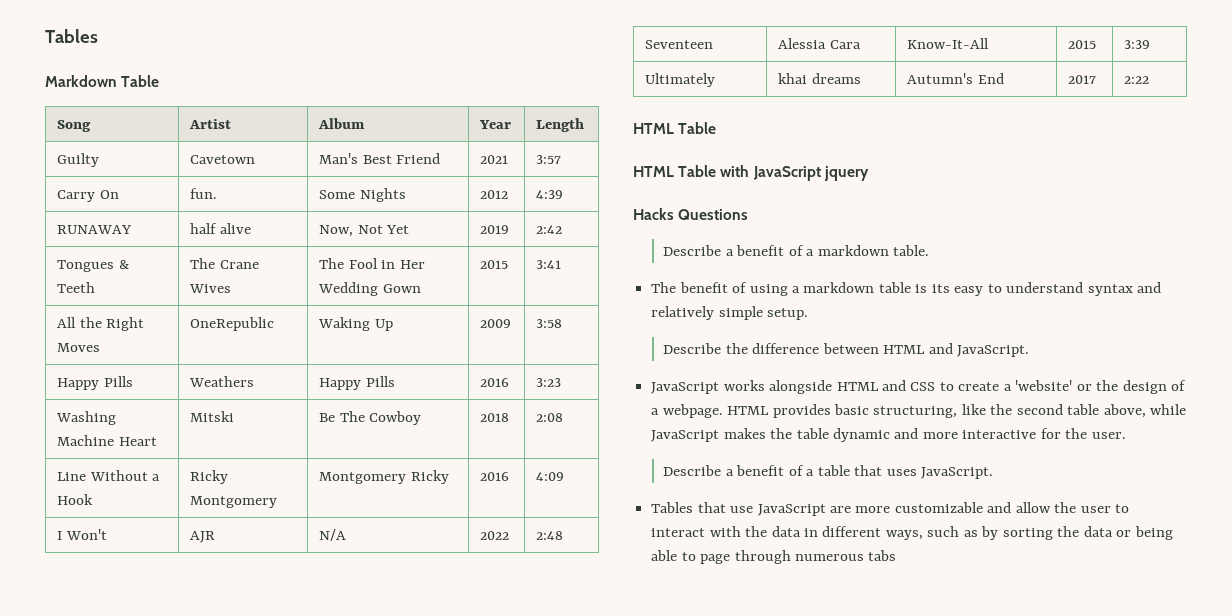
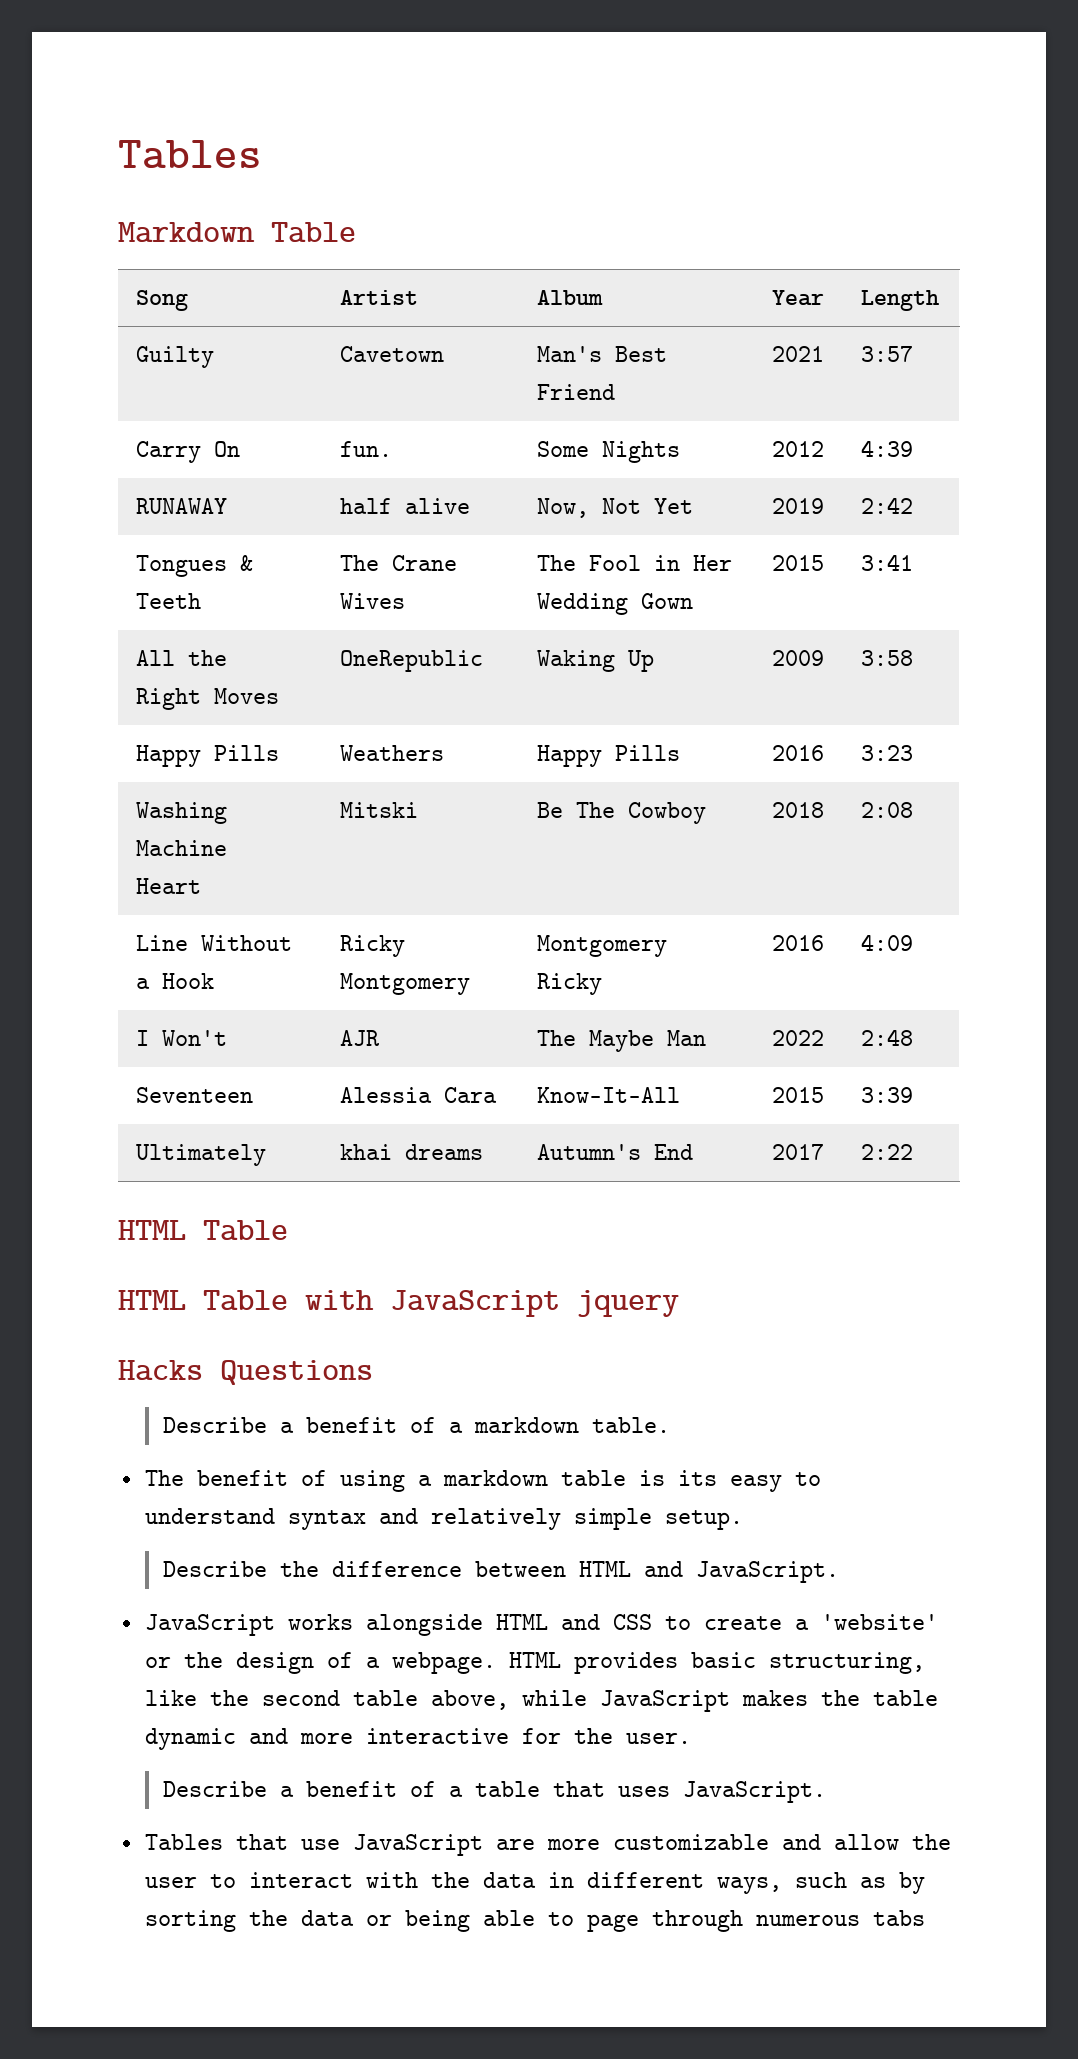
- I Won't | AJR | N/A | 2022 | 2:48
+ I Won't | AJR | The Maybe Man | 2022 | 2:48

